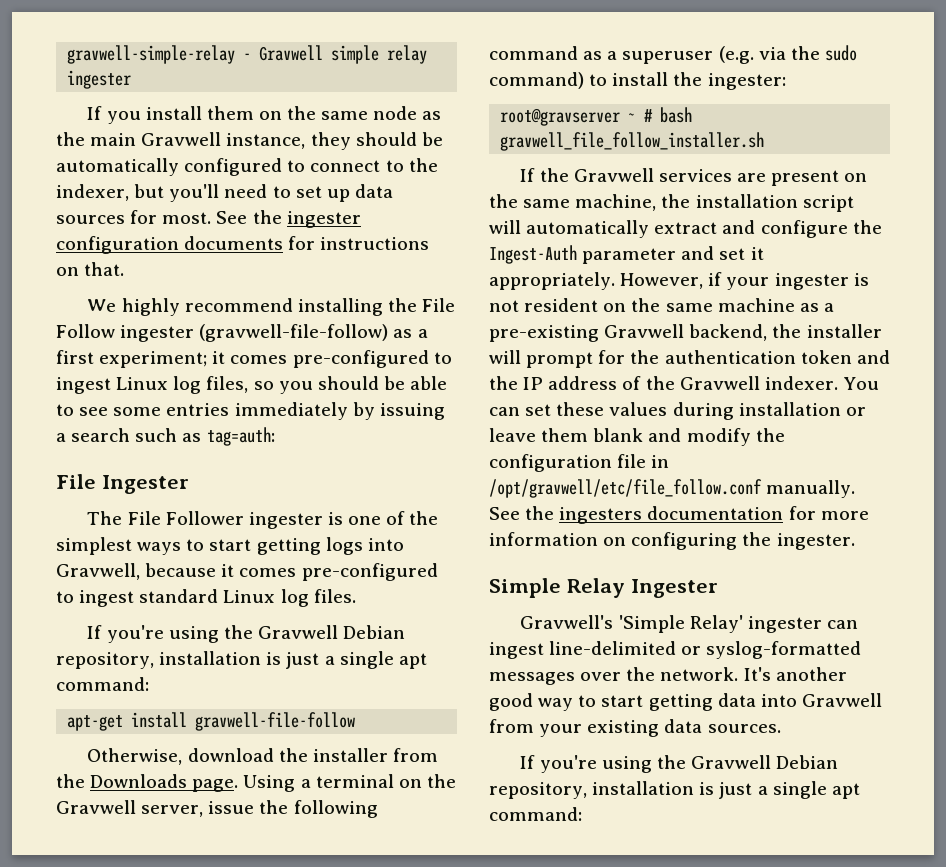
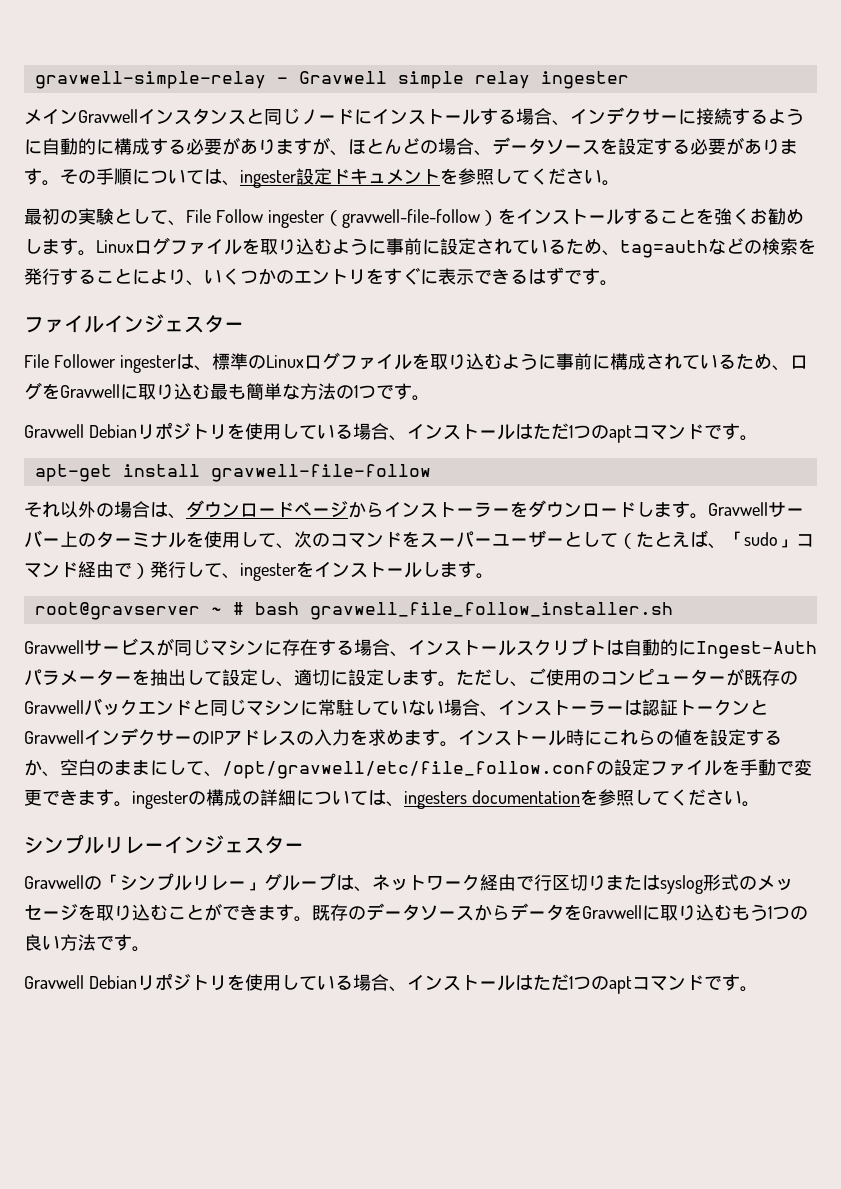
- If you install them on the same node as the main Gravwell instance, they should be automatically configured to connect to the indexer, but you'll need to set up data sources for most. See the ingester configuration documents for instructions on that.
- We highly recommend installing the File Follow ingester (gravwell-file-follow) as a first experiment; it comes pre-configured to ingest Linux log files, so you should be able to see some entries immediately by issuing a search such as tag=auth:
- File Ingester
- The File Follower ingester is one of the simplest ways to start getting logs into Gravwell, because it comes pre-configured to ingest standard Linux log files.
- If you're using the Gravwell Debian repository, installation is just a single apt command:
+ メインGravwellインスタンスと同じノードにインストールする場合、インデクサーに接続するように自動的に構成する必要がありますが、ほとんどの場合、データソースを設定する必要があります。その手順については、ingester設定ドキュメントを参照してください。
+ 最初の実験として、File Follow ingester（gravwell-file-follow）をインストールすることを強くお勧めします。Linuxログファイルを取り込むように事前に設定されているため、tag=authなどの検索を発行することにより、いくつかのエントリをすぐに表示できるはずです。
+ ファイルインジェスター
+ File Follower ingesterは、標準のLinuxログファイルを取り込むように事前に構成されているため、ログをGravwellに取り込む最も簡単な方法の1つです。
+ Gravwell Debianリポジトリを使用している場合、インストールはただ1つのaptコマンドです。
  apt-get install gravwell-file-follow
- Otherwise, download the installer from the Downloads page. Using a terminal on the Gravwell server, issue the following command as a superuser (e.g. via the sudo command) to install the ingester:
+ それ以外の場合は、ダウンロードページからインストーラーをダウンロードします。Gravwellサーバー上のターミナルを使用して、次のコマンドをスーパーユーザーとして（たとえば、「sudo」コマンド経由で）発行して、ingesterをインストールします。
- If the Gravwell services are present on the same machine, the installation script will automatically extract and configure the Ingest-Auth parameter and set it appropriately. However, if your ingester is not resident on the same machine as a pre-existing Gravwell backend, the installer will prompt for the authentication token and the IP address of the Gravwell indexer. You can set these values during installation or leave them blank and modify the configuration file in /opt/gravwell/etc/file_follow.conf manually. See the ingesters documentation for more information on configuring the ingester.
- Simple Relay Ingester
- Gravwell's 'Simple Relay' ingester can ingest line-delimited or syslog-formatted messages over the network. It's another good way to start getting data into Gravwell from your existing data sources.
- If you're using the Gravwell Debian repository, installation is just a single apt command:
+ Gravwellサービスが同じマシンに存在する場合、インストールスクリプトは自動的にIngest-Authパラメーターを抽出して設定し、適切に設定します。ただし、ご使用のコンピューターが既存のGravwellバックエンドと同じマシンに常駐していない場合、インストーラーは認証トークンとGravwellインデクサーのIPアドレスの入力を求めます。インストール時にこれらの値を設定するか、空白のままにして、/opt/gravwell/etc/file_follow.confの設定ファイルを手動で変更できます。ingesterの構成の詳細については、ingesters documentationを参照してください。
+ シンプルリレーインジェスター
+ Gravwellの「シンプルリレー」グループは、ネットワーク経由で行区切りまたはsyslog形式のメッセージを取り込むことができます。既存のデータソースからデータをGravwellに取り込むもう1つの良い方法です。
+ Gravwell Debianリポジトリを使用している場合、インストールはただ1つのaptコマンドです。

